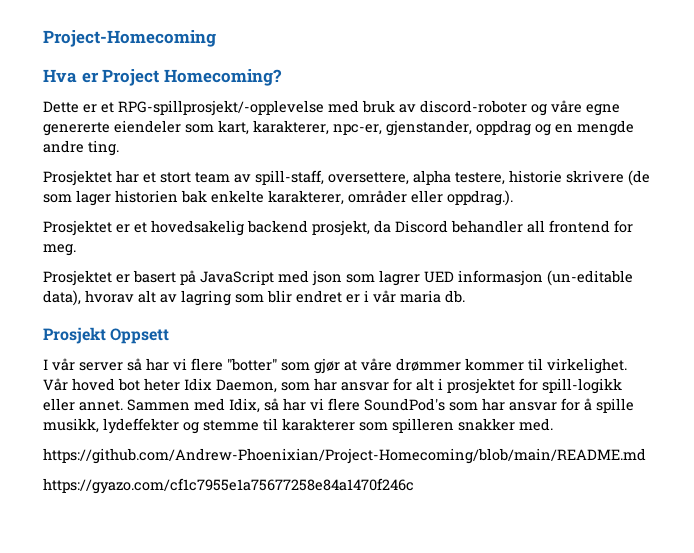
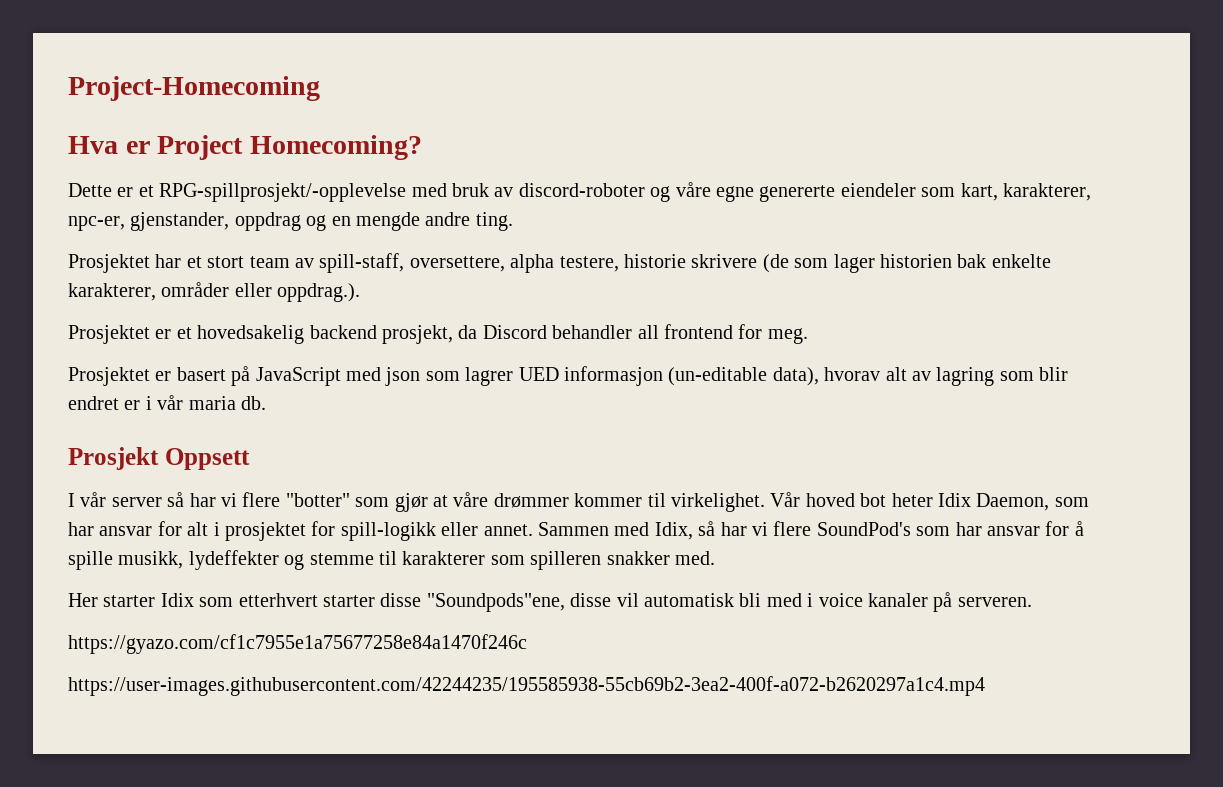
- https://github.com/Andrew-Phoenixian/Project-Homecoming/blob/main/README.md
+ Her starter Idix som etterhvert starter disse "Soundpods"ene, disse vil automatisk bli med i voice kanaler på serveren.
+ https://user-images.githubusercontent.com/42244235/195585938-55cb69b2-3ea2-400f-a072-b2620297a1c4.mp4

